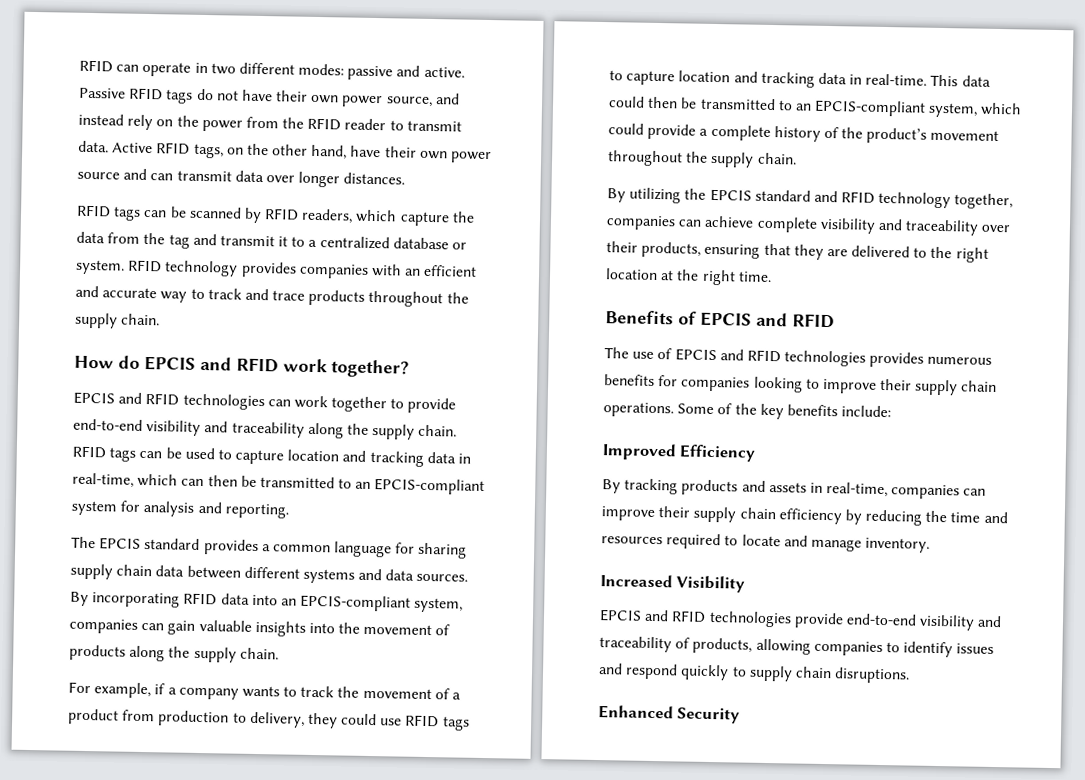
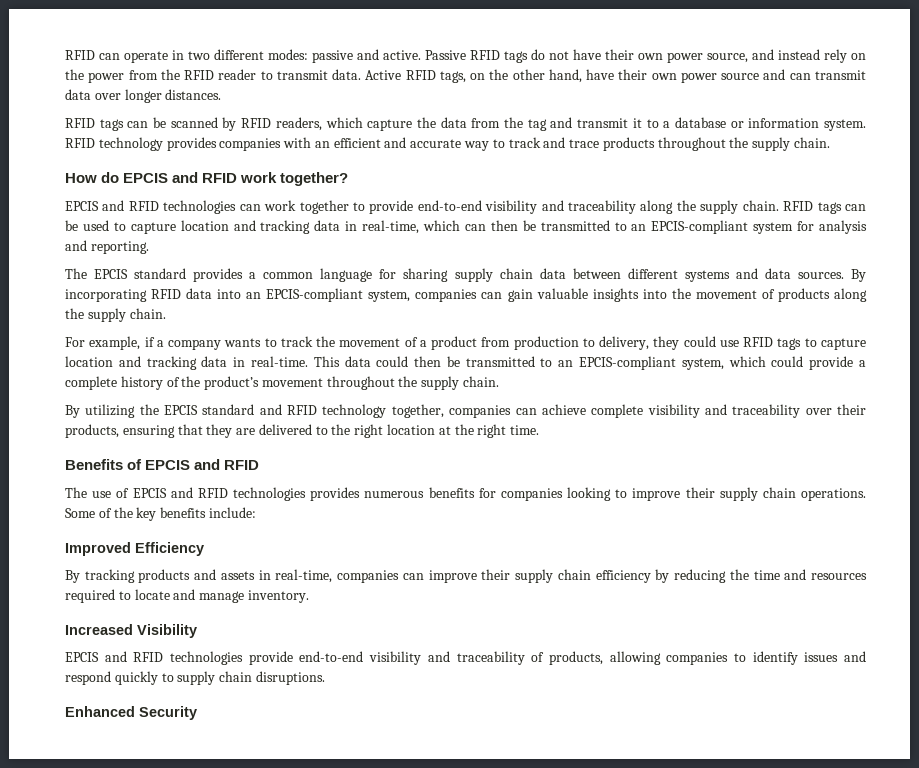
- RFID tags can be scanned by RFID readers, which capture the data from the tag and transmit it to a centralized database or system.
+ RFID tags can be scanned by RFID readers, which capture the data from the tag and transmit it to a database or information system.

